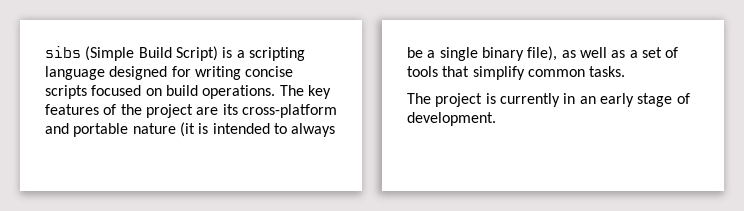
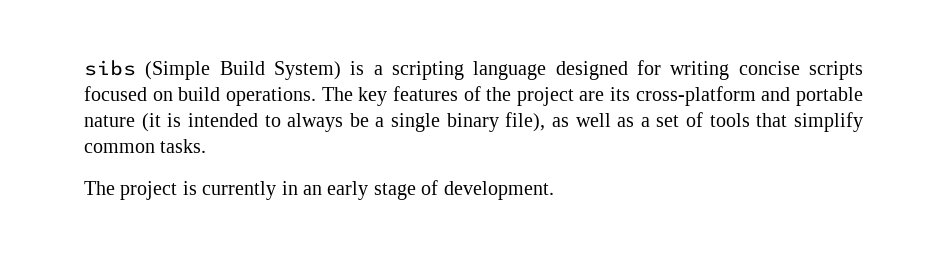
- sibs (Simple Build Script) is a scripting language designed for writing concise scripts focused on build operations.
+ sibs (Simple Build System) is a scripting language designed for writing concise scripts focused on build operations.

